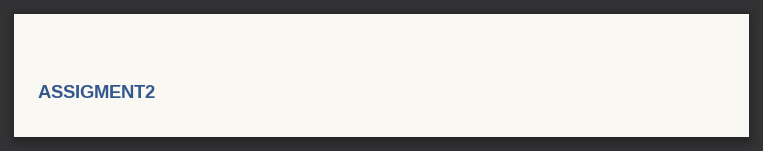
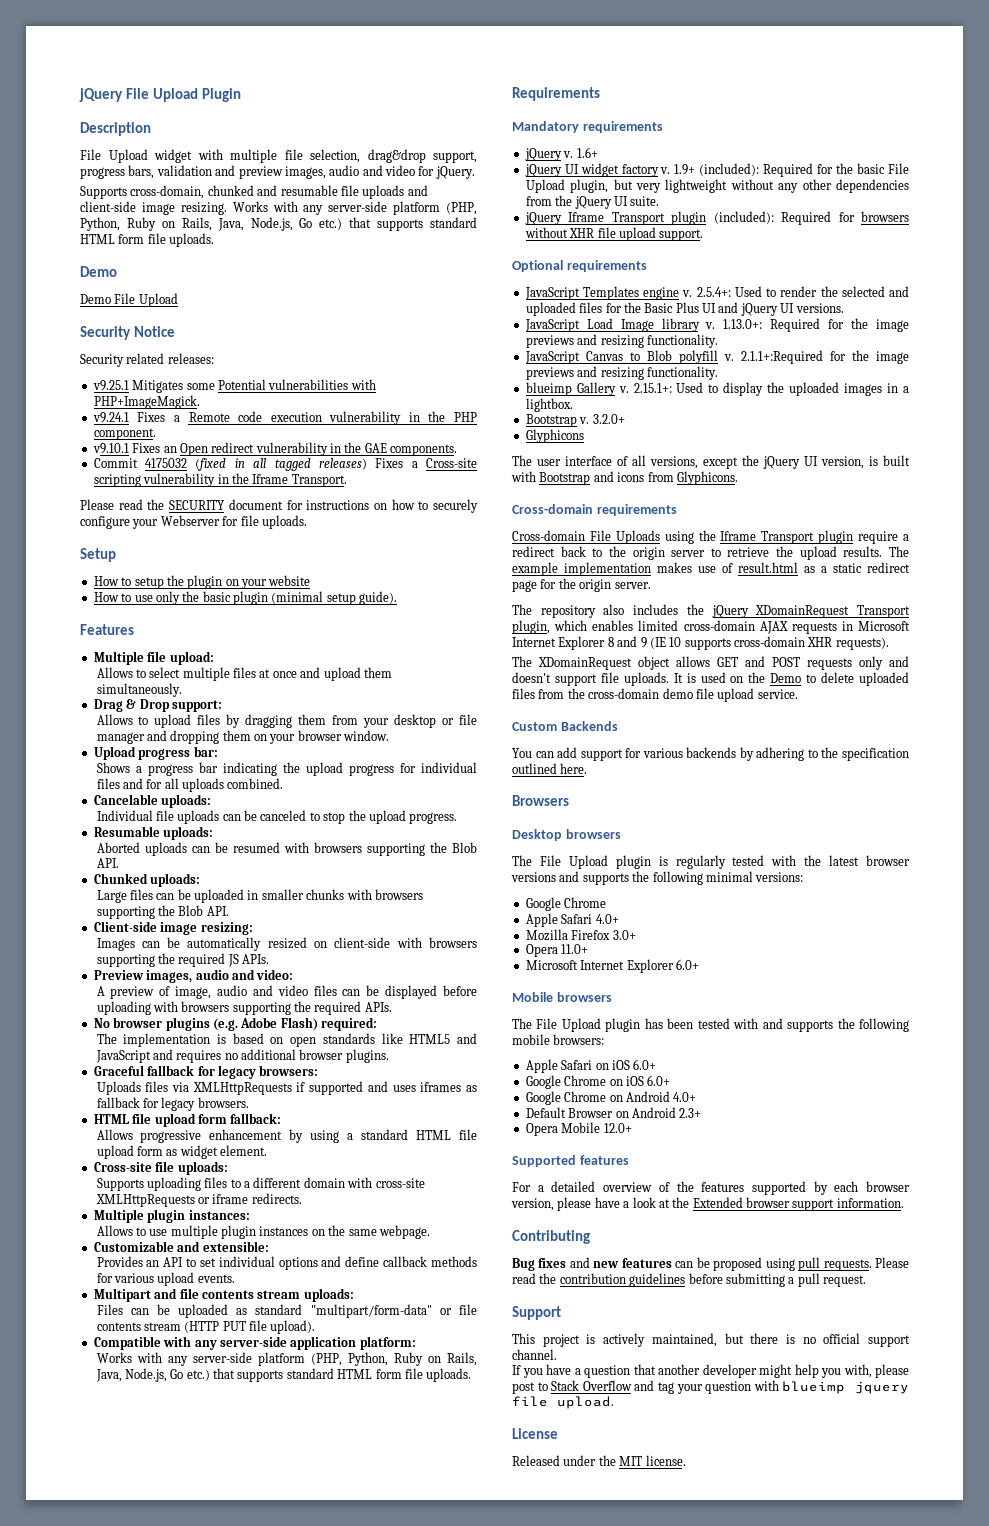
- ASSIGMENT2
+ jQuery File Upload Plugin
+ Description
+ File Upload widget with multiple file selection, drag&drop support, progress bars, validation and preview images, audio and video for jQuery.
+ Supports cross-domain, chunked and resumable file uploads and client-side image resizing. Works with any server-side platform (PHP, Python, Ruby on Rails, Java, Node.js, Go etc.) that supports standard HTML form file uploads.
+ Demo
+ Demo File Upload
+ Security Notice
+ Security related releases:
+ v9.25.1 Mitigates some Potential vulnerabilities with PHP+ImageMagick.
+ v9.24.1 Fixes a Remote code execution vulnerability in the PHP component.
+ v9.10.1 Fixes an Open redirect vulnerability in the GAE components.
+ Commit 4175032 (fixed in all tagged releases) Fixes a Cross-site scripting vulnerability in the Iframe Transport.
+ Please read the SECURITY document for instructions on how to securely configure your Webserver for file uploads.
+ Setup
+ How to setup the plugin on your website
+ How to use only the basic plugin (minimal setup guide).
+ Features
+ Multiple file upload:
+ Allows to select multiple files at once and upload them simultaneously.
+ Drag & Drop support:
+ Allows to upload files by dragging them from your desktop or file manager and dropping them on your browser window.
+ Upload progress bar:
+ Shows a progress bar indicating the upload progress for individual files and for all uploads combined.
+ Cancelable uploads:
+ Individual file uploads can be canceled to stop the upload progress.
+ Resumable uploads:
+ Aborted uploads can be resumed with browsers supporting the Blob API.
+ Chunked uploads:
+ Large files can be uploaded in smaller chunks with browsers supporting the Blob API.
+ Client-side image resizing:
+ Images can be automatically resized on client-side with browsers supporting the required JS APIs.
+ Preview images, audio and video:
+ A preview of image, audio and video files can be displayed before uploading with browsers supporting the required APIs.
+ No browser plugins (e.g. Adobe Flash) required:
+ The implementation is based on open standards like HTML5 and JavaScript and requires no additional browser plugins.
+ Graceful fallback for legacy browsers:
+ Uploads files via XMLHttpRequests if supported and uses iframes as fallback for legacy browsers.
+ HTML file upload form fallback:
+ Allows progressive enhancement by using a standard HTML file upload form as widget element.
+ Cross-site file uploads:
+ Supports uploading files to a different domain with cross-site XMLHttpRequests or iframe redirects.
+ Multiple plugin instances:
+ Allows to use multiple plugin instances on the same webpage.
+ Customizable and extensible:
+ Provides an API to set individual options and define callback methods for various upload events.
+ Multipart and file contents stream uploads:
+ Files can be uploaded as standard "multipart/form-data" or file contents stream (HTTP PUT file upload).
+ Compatible with any server-side application platform:
+ Works with any server-side platform (PHP, Python, Ruby on Rails, Java, Node.js, Go etc.) that supports standard HTML form file uploads.
+ Requirements
+ Mandatory requirements
+ jQuery v. 1.6+
+ jQuery UI widget factory v. 1.9+ (included): Required for the basic File Upload plugin, but very lightweight without any other dependencies from the jQuery UI suite.
+ jQuery Iframe Transport plugin (included): Required for browsers without XHR file upload support.
+ Optional requirements
+ JavaScript Templates engine v. 2.5.4+: Used to render the selected and uploaded files for the Basic Plus UI and jQuery UI versions.
+ JavaScript Load Image library v. 1.13.0+: Required for the image previews and resizing functionality.
+ JavaScript Canvas to Blob polyfill v. 2.1.1+:Required for the image previews and resizing functionality.
+ blueimp Gallery v. 2.15.1+: Used to display the uploaded images in a lightbox.
+ Bootstrap v. 3.2.0+
+ Glyphicons
+ The user interface of all versions, except the jQuery UI version, is built with Bootstrap and icons from Glyphicons.
+ Cross-domain requirements
+ Cross-domain File Uploads using the Iframe Transport plugin require a redirect back to the origin server to retrieve the upload results. The example implementation makes use of result.html as a static redirect page for the origin server.
+ The repository also includes the jQuery XDomainRequest Transport plugin, which enables limited cross-domain AJAX requests in Microsoft Internet Explorer 8 and 9 (IE 10 supports cross-domain XHR requests).
+ The XDomainRequest object allows GET and POST requests only and doesn't support file uploads. It is used on the Demo to delete uploaded files from the cross-domain demo file upload service.
+ Custom Backends
+ You can add support for various backends by adhering to the specification outlined here.
+ Browsers
+ Desktop browsers
+ The File Upload plugin is regularly tested with the latest browser versions and supports the following minimal versions:
+ Google Chrome
+ Apple Safari 4.0+
+ Mozilla Firefox 3.0+
+ Opera 11.0+
+ Microsoft Internet Explorer 6.0+
+ Mobile browsers
+ The File Upload plugin has been tested with and supports the following mobile browsers:
+ Apple Safari on iOS 6.0+
+ Google Chrome on iOS 6.0+
+ Google Chrome on Android 4.0+
+ Default Browser on Android 2.3+
+ Opera Mobile 12.0+
+ Supported features
+ For a detailed overview of the features supported by each browser version, please have a look at the Extended browser support information.
+ Contributing
+ Bug fixes and new features can be proposed using pull requests. Please read the contribution guidelines before submitting a pull request.
+ Support
+ This project is actively maintained, but there is no official support channel.
+ If you have a question that another developer might help you with, please post to Stack Overflow and tag your question with blueimp jquery file upload.
+ License
+ Released under the MIT license.

